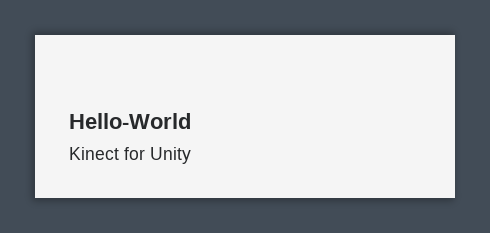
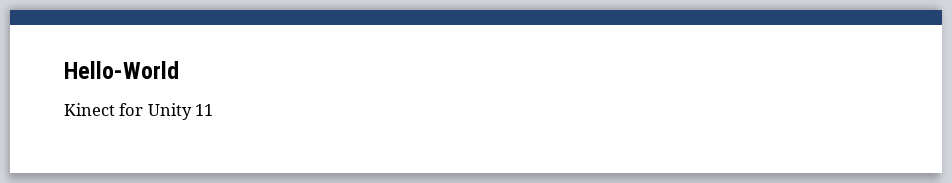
- Kinect for Unity
+ Kinect for Unity 11

